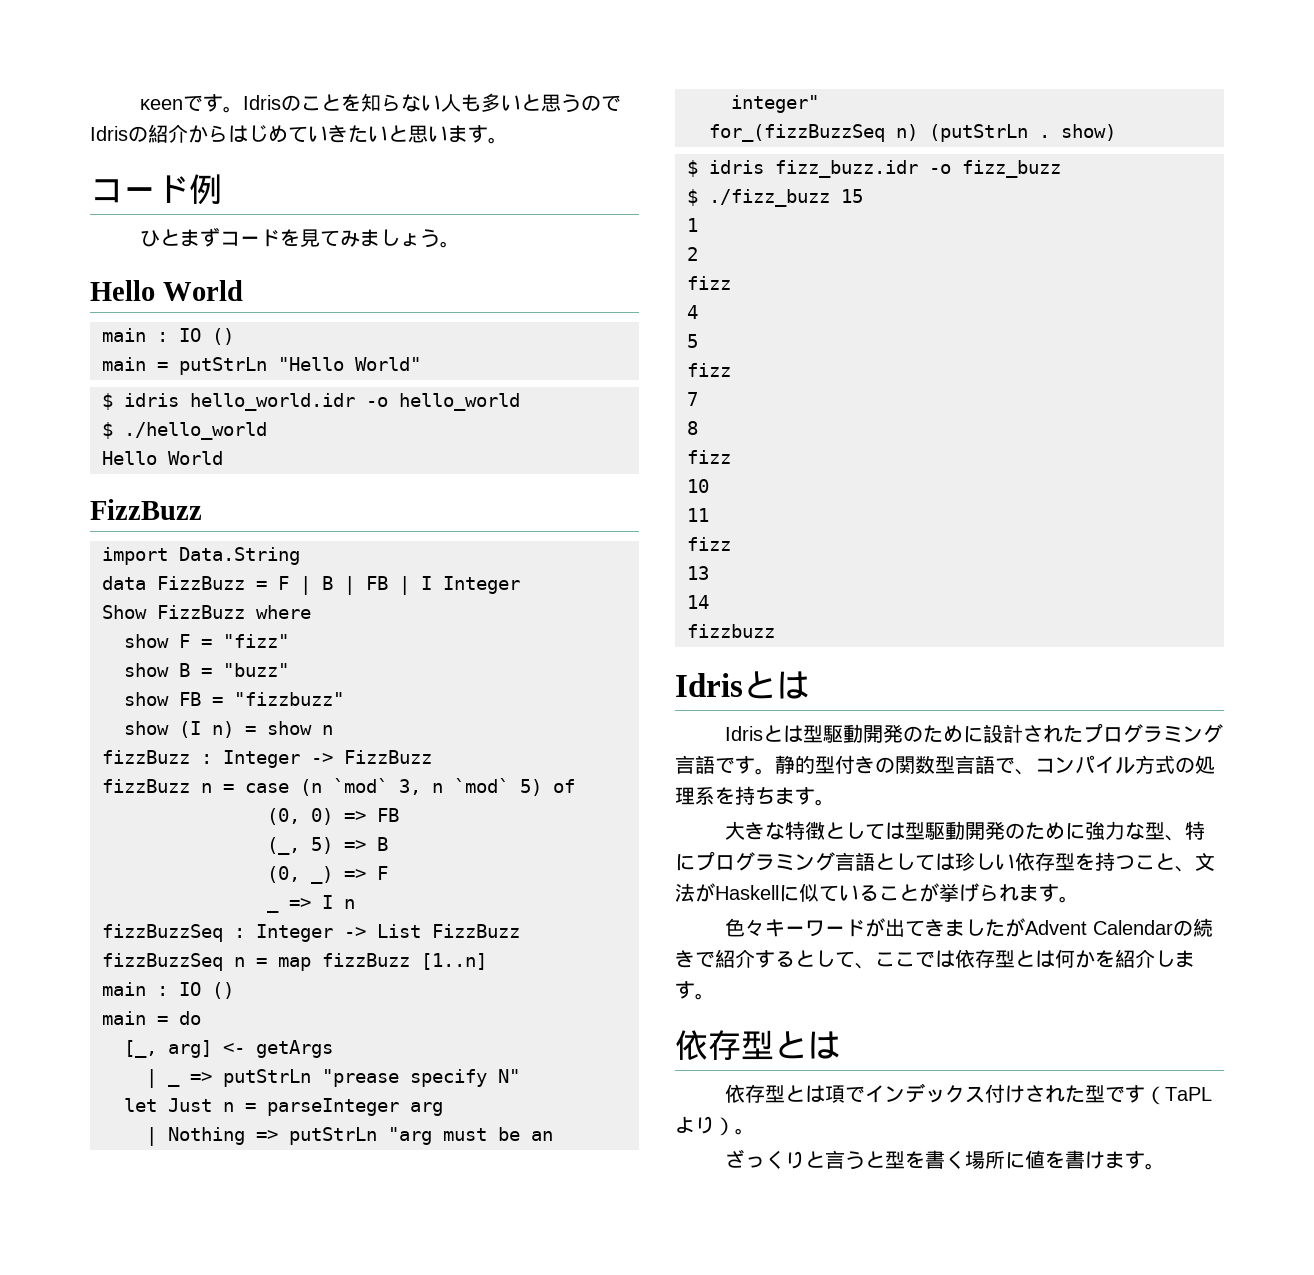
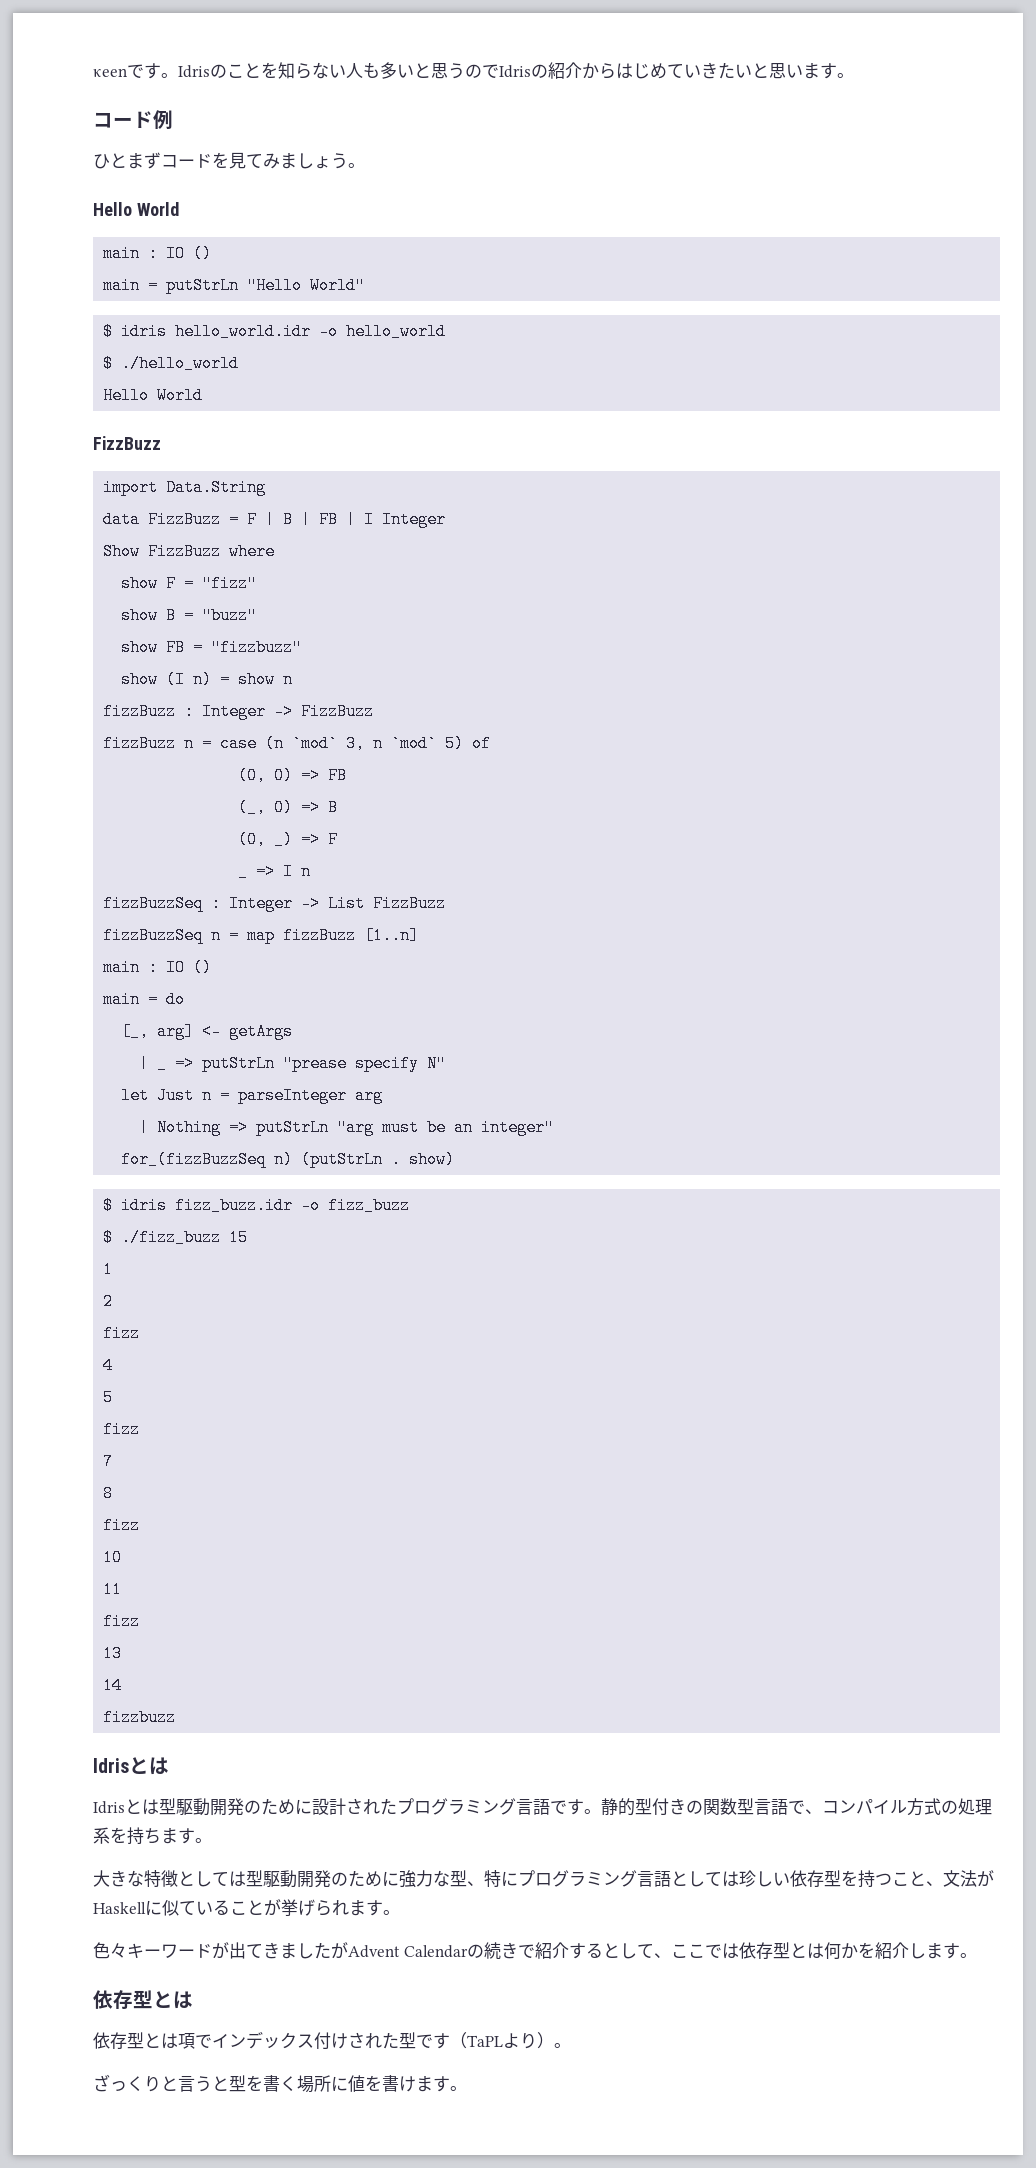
- (_, 5) => B
+ (_, 0) => B

